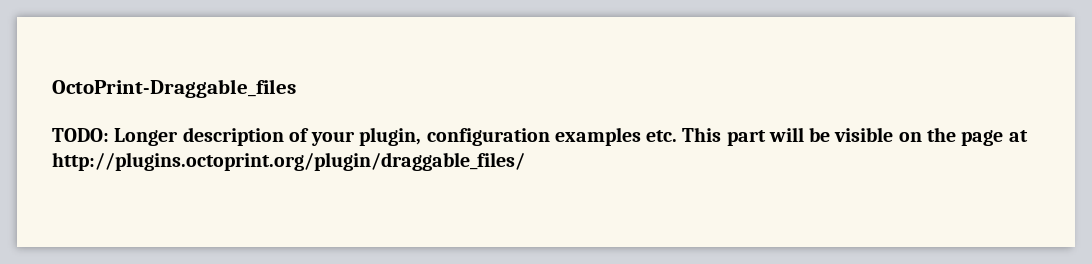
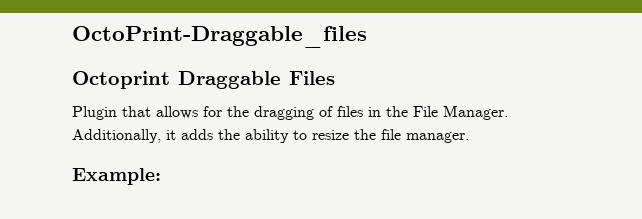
- TODO: Longer description of your plugin, configuration examples etc. This part will be visible on the page at http://plugins.octoprint.org/plugin/draggable_files/
+ Octoprint Draggable Files
+ Plugin that allows for the dragging of files in the File Manager. Additionally, it adds the ability to resize the file manager.
+ Example:

